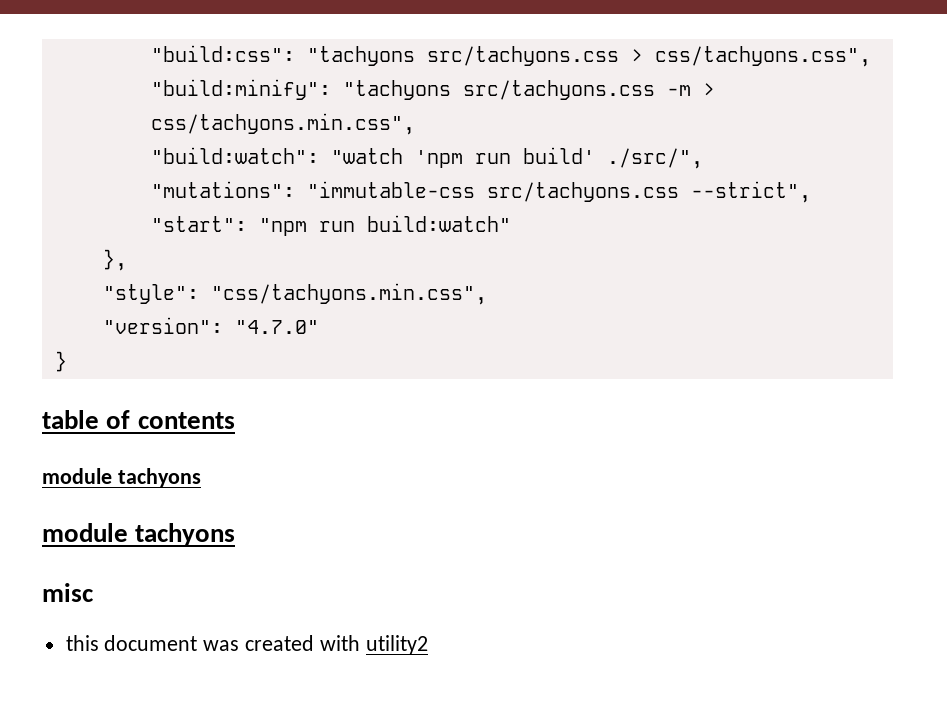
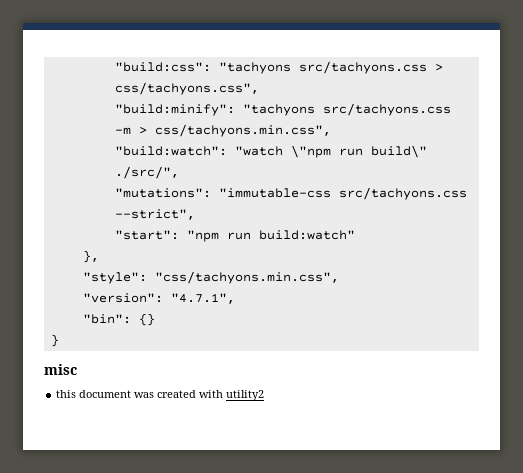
- "build:watch": "watch 'npm run build' ./src/",
+ "build:watch": "watch \"npm run build\" ./src/",
- "version": "4.7.0"
+ "version": "4.7.1",
+ "bin": {}
  }
- table of contents
- module tachyons
- module tachyons

